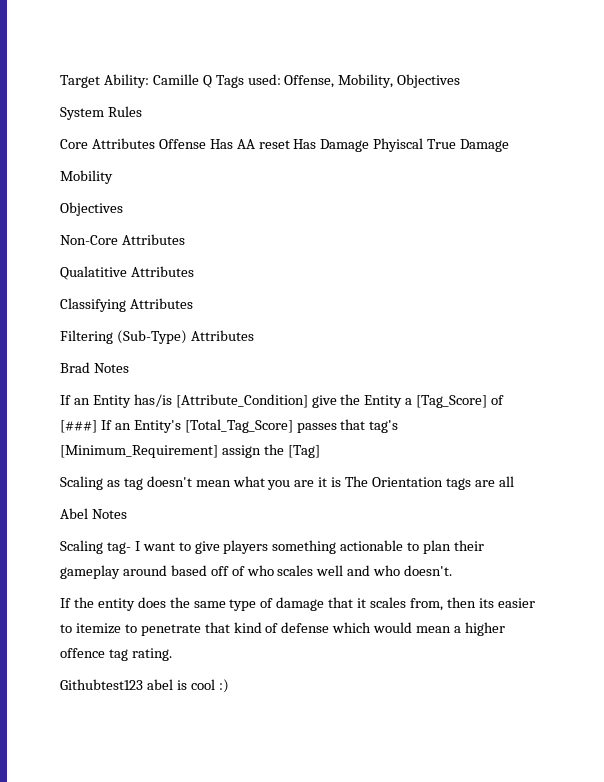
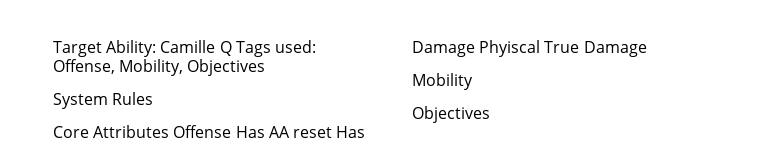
- Non-Core Attributes
- Qualatitive Attributes
- Classifying Attributes
- Filtering (Sub-Type) Attributes
- Brad Notes
- If an Entity has/is [Attribute_Condition] give the Entity a [Tag_Score] of [###] If an Entity's [Total_Tag_Score] passes that tag's [Minimum_Requirement] assign the [Tag]
- Scaling as tag doesn't mean what you are it is The Orientation tags are all
- Abel Notes
- Scaling tag- I want to give players something actionable to plan their gameplay around based off of who scales well and who doesn't.
- If the entity does the same type of damage that it scales from, then its easier to itemize to penetrate that kind of defense which would mean a higher offence tag rating.
- Githubtest123 abel is cool :)

